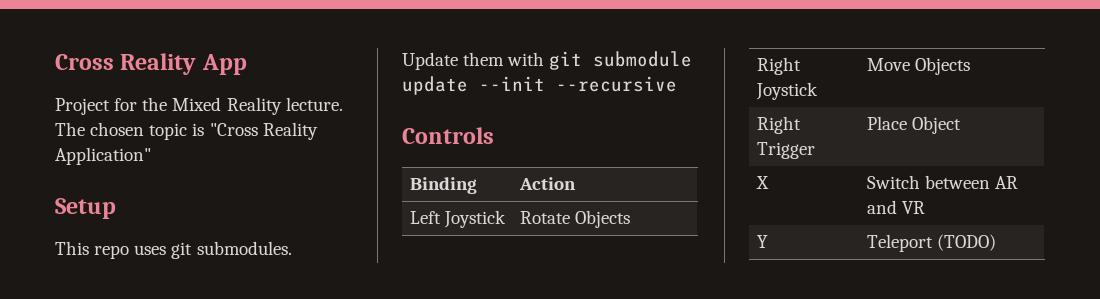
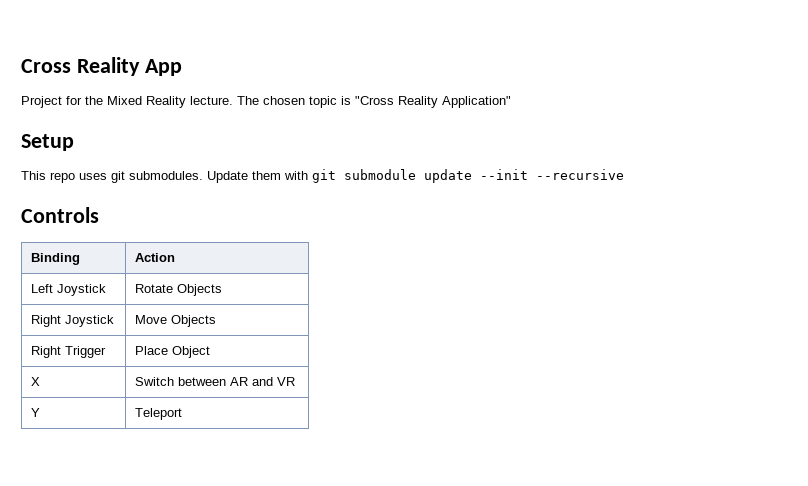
- Y | Teleport (TODO)
+ Y | Teleport

